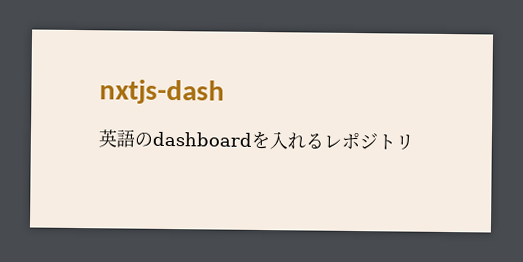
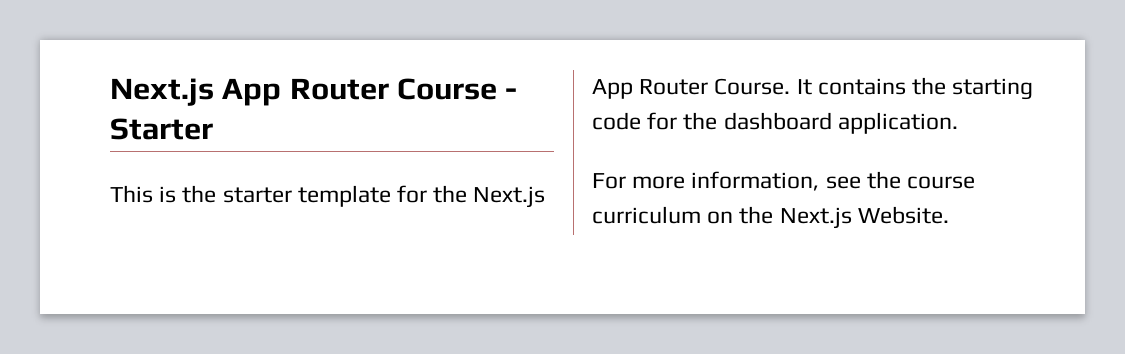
- nxtjs-dash
- 英語のdashboardを入れるレポジトリ
+ Next.js App Router Course - Starter
+ This is the starter template for the Next.js App Router Course. It contains the starting code for the dashboard application.
+ For more information, see the course curriculum on the Next.js Website.

